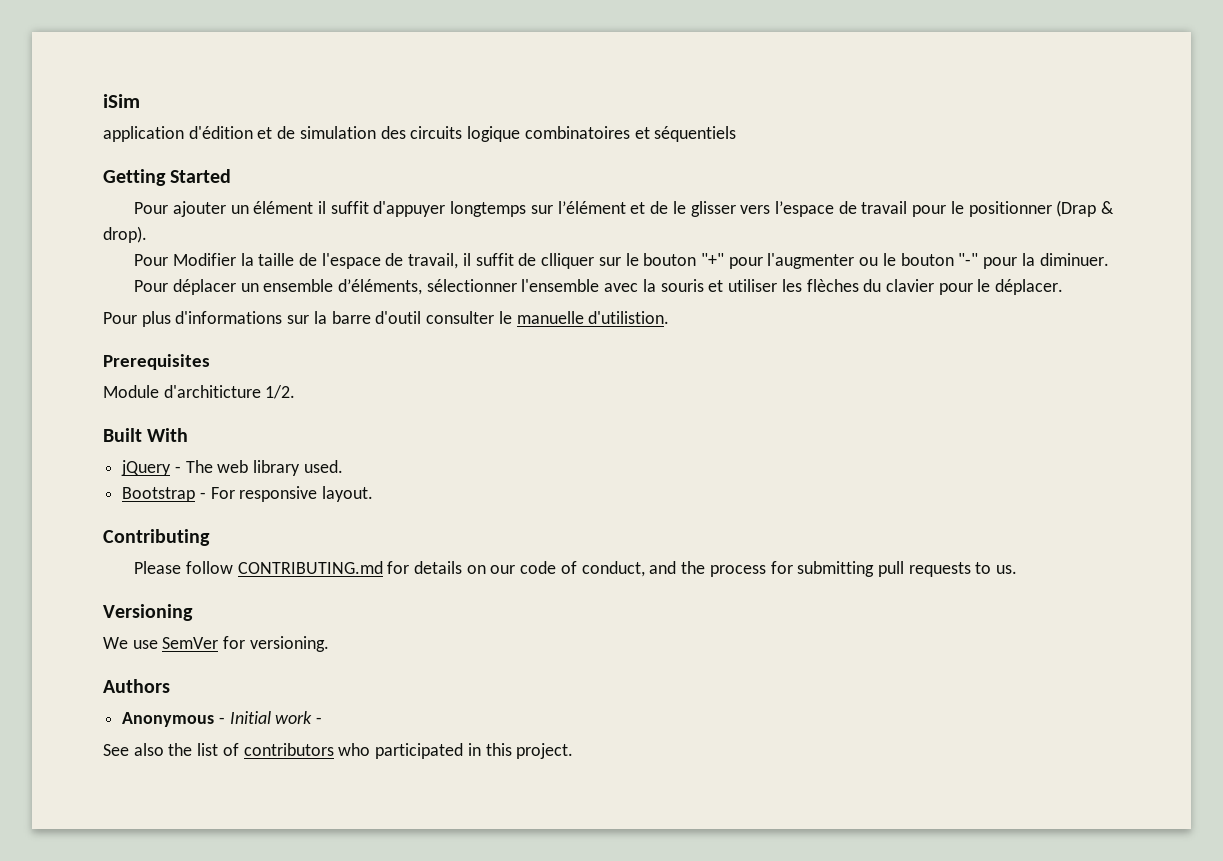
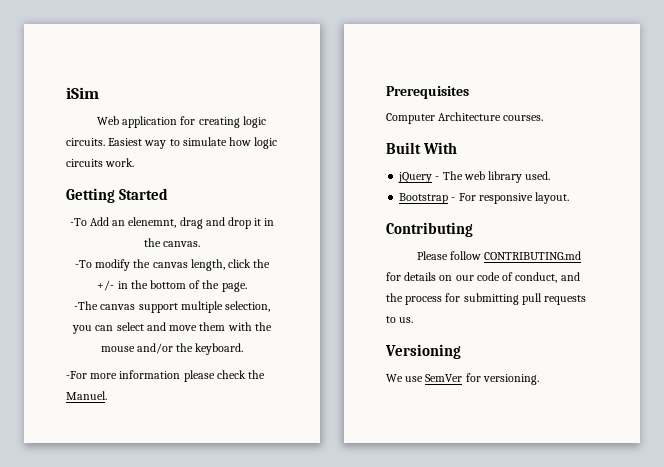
- application d'édition et de simulation des circuits logique combinatoires et séquentiels
+ Web application for creating logic circuits. Easiest way to simulate how logic circuits work.
  Getting Started
- Pour ajouter un élément il suffit d'appuyer longtemps sur l’élément et de le glisser vers l’espace de travail pour le positionner (Drap & drop).
- Pour Modifier la taille de l'espace de travail, il suffit de clliquer sur le bouton "+" pour l'augmenter ou le bouton "-" pour la diminuer.
- Pour déplacer un ensemble d’éléments, sélectionner l'ensemble avec la souris et utiliser les flèches du clavier pour le déplacer.
- Pour plus d'informations sur la barre d'outil consulter le manuelle d'utilistion.
+ -To Add an elenemnt, drag and drop it in the canvas.
+ -To modify the canvas length, click the +/- in the bottom of the page.
+ -The canvas support multiple selection, you can select and move them with the mouse and/or the keyboard.
+ -For more information please check the Manuel.
  Prerequisites
- Module d'architicture 1/2.
+ Computer Architecture courses.
- Authors
- Anonymous - Initial work -
- See also the list of contributors who participated in this project.

